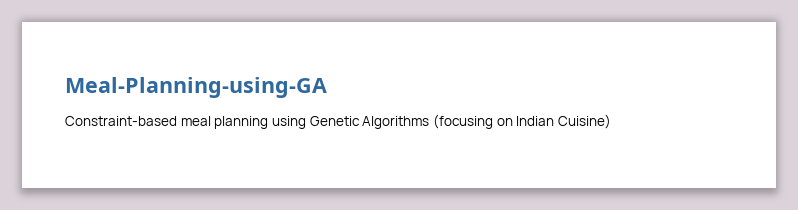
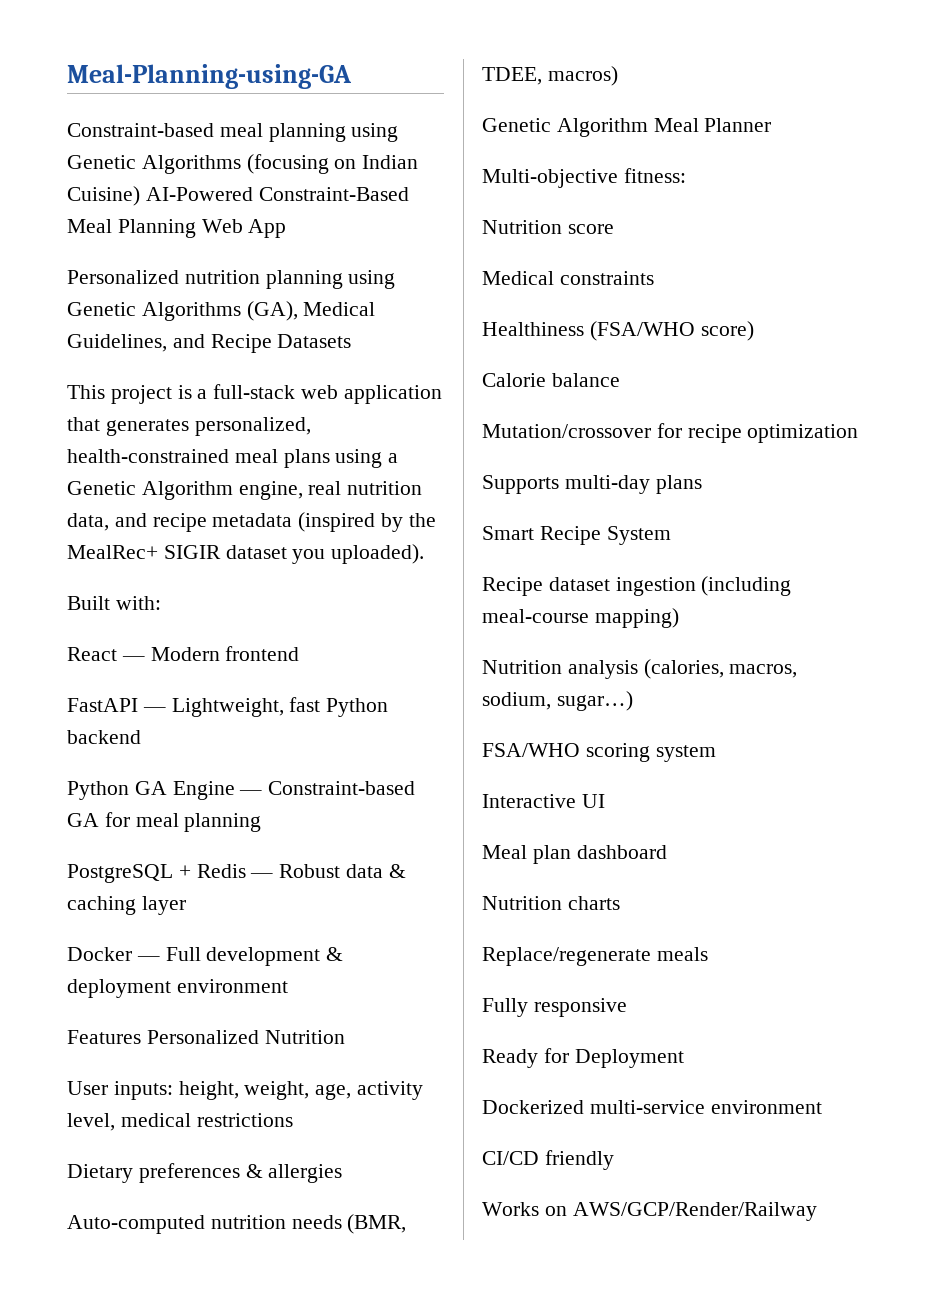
- Constraint-based meal planning using Genetic Algorithms (focusing on Indian Cuisine)
+ Constraint-based meal planning using Genetic Algorithms (focusing on Indian Cuisine) AI-Powered Constraint-Based Meal Planning Web App
+ Personalized nutrition planning using Genetic Algorithms (GA), Medical Guidelines, and Recipe Datasets
+ This project is a full-stack web application that generates personalized, health-constrained meal plans using a Genetic Algorithm engine, real nutrition data, and recipe metadata (inspired by the MealRec+ SIGIR dataset you uploaded).
+ Built with:
+ React — Modern frontend
+ FastAPI — Lightweight, fast Python backend
+ Python GA Engine — Constraint-based GA for meal planning
+ PostgreSQL + Redis — Robust data & caching layer
+ Docker — Full development & deployment environment
+ Features Personalized Nutrition
+ User inputs: height, weight, age, activity level, medical restrictions
+ Dietary preferences & allergies
+ Auto-computed nutrition needs (BMR, TDEE, macros)
+ Genetic Algorithm Meal Planner
+ Multi-objective fitness:
+ Nutrition score
+ Medical constraints
+ Healthiness (FSA/WHO score)
+ Calorie balance
+ Mutation/crossover for recipe optimization
+ Supports multi-day plans
+ Smart Recipe System
+ Recipe dataset ingestion (including meal-course mapping)
+ Nutrition analysis (calories, macros, sodium, sugar…)
+ FSA/WHO scoring system
+ Interactive UI
+ Meal plan dashboard
+ Nutrition charts
+ Replace/regenerate meals
+ Fully responsive
+ Ready for Deployment
+ Dockerized multi-service environment
+ CI/CD friendly
+ Works on AWS/GCP/Render/Railway

